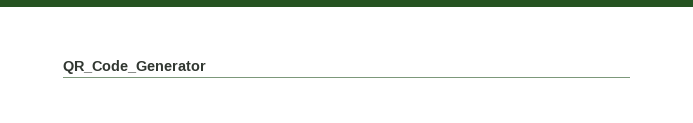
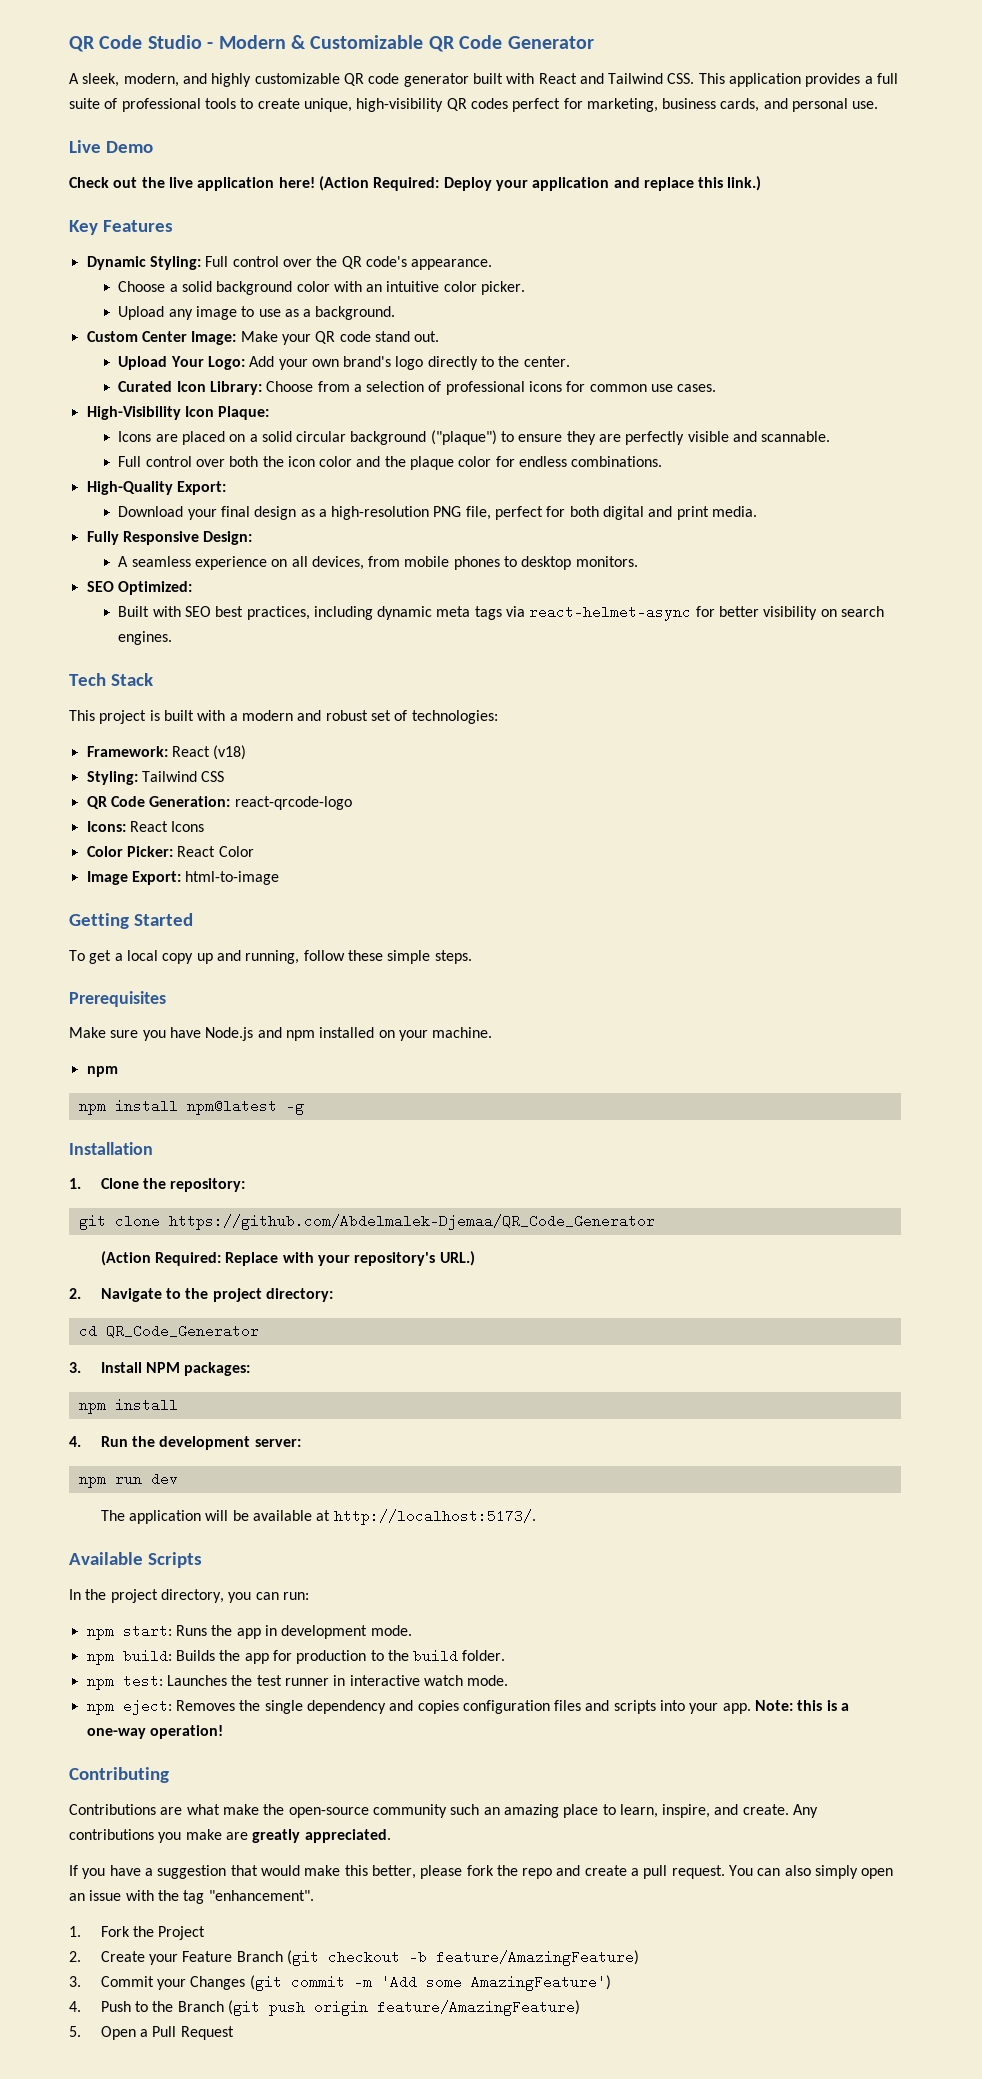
- QR_Code_Generator
+ QR Code Studio - Modern & Customizable QR Code Generator
+ A sleek, modern, and highly customizable QR code generator built with React and Tailwind CSS. This application provides a full suite of professional tools to create unique, high-visibility QR codes perfect for marketing, business cards, and personal use.
+ Live Demo
+ Check out the live application here! (Action Required: Deploy your application and replace this link.)
+ Key Features
+ Dynamic Styling: Full control over the QR code's appearance.
+ Choose a solid background color with an intuitive color picker.
+ Upload any image to use as a background.
+ Custom Center Image: Make your QR code stand out.
+ Upload Your Logo: Add your own brand's logo directly to the center.
+ Curated Icon Library: Choose from a selection of professional icons for common use cases.
+ High-Visibility Icon Plaque:
+ Icons are placed on a solid circular background ("plaque") to ensure they are perfectly visible and scannable.
+ Full control over both the icon color and the plaque color for endless combinations.
+ High-Quality Export:
+ Download your final design as a high-resolution PNG file, perfect for both digital and print media.
+ Fully Responsive Design:
+ A seamless experience on all devices, from mobile phones to desktop monitors.
+ SEO Optimized:
+ Built with SEO best practices, including dynamic meta tags via react-helmet-async for better visibility on search engines.
+ Tech Stack
+ This project is built with a modern and robust set of technologies:
+ Framework: React (v18)
+ Styling: Tailwind CSS
+ QR Code Generation: react-qrcode-logo
+ Icons: React Icons
+ Color Picker: React Color
+ Image Export: html-to-image
+ Getting Started
+ To get a local copy up and running, follow these simple steps.
+ Prerequisites
+ Make sure you have Node.js and npm installed on your machine.
+ npm
+ npm install npm@latest -g
+ Installation
+ 1. Clone the repository:
+ git clone https://github.com/Abdelmalek-Djemaa/QR_Code_Generator
+ (Action Required: Replace with your repository's URL.)
+ 2. Navigate to the project directory:
+ cd QR_Code_Generator
+ 3. Install NPM packages:
+ npm install
+ 4. Run the development server:
+ npm run dev
+ The application will be available at http://localhost:5173/.
+ Available Scripts
+ In the project directory, you can run:
+ npm start: Runs the app in development mode.
+ npm build: Builds the app for production to the build folder.
+ npm test: Launches the test runner in interactive watch mode.
+ npm eject: Removes the single dependency and copies configuration files and scripts into your app. Note: this is a one-way operation!
+ Contributing
+ Contributions are what make the open-source community such an amazing place to learn, inspire, and create. Any contributions you make are greatly appreciated.
+ If you have a suggestion that would make this better, please fork the repo and create a pull request. You can also simply open an issue with the tag "enhancement".
+ 1. Fork the Project
+ 2. Create your Feature Branch (git checkout -b feature/AmazingFeature)
+ 3. Commit your Changes (git commit -m 'Add some AmazingFeature')
+ 4. Push to the Branch (git push origin feature/AmazingFeature)
+ 5. Open a Pull Request

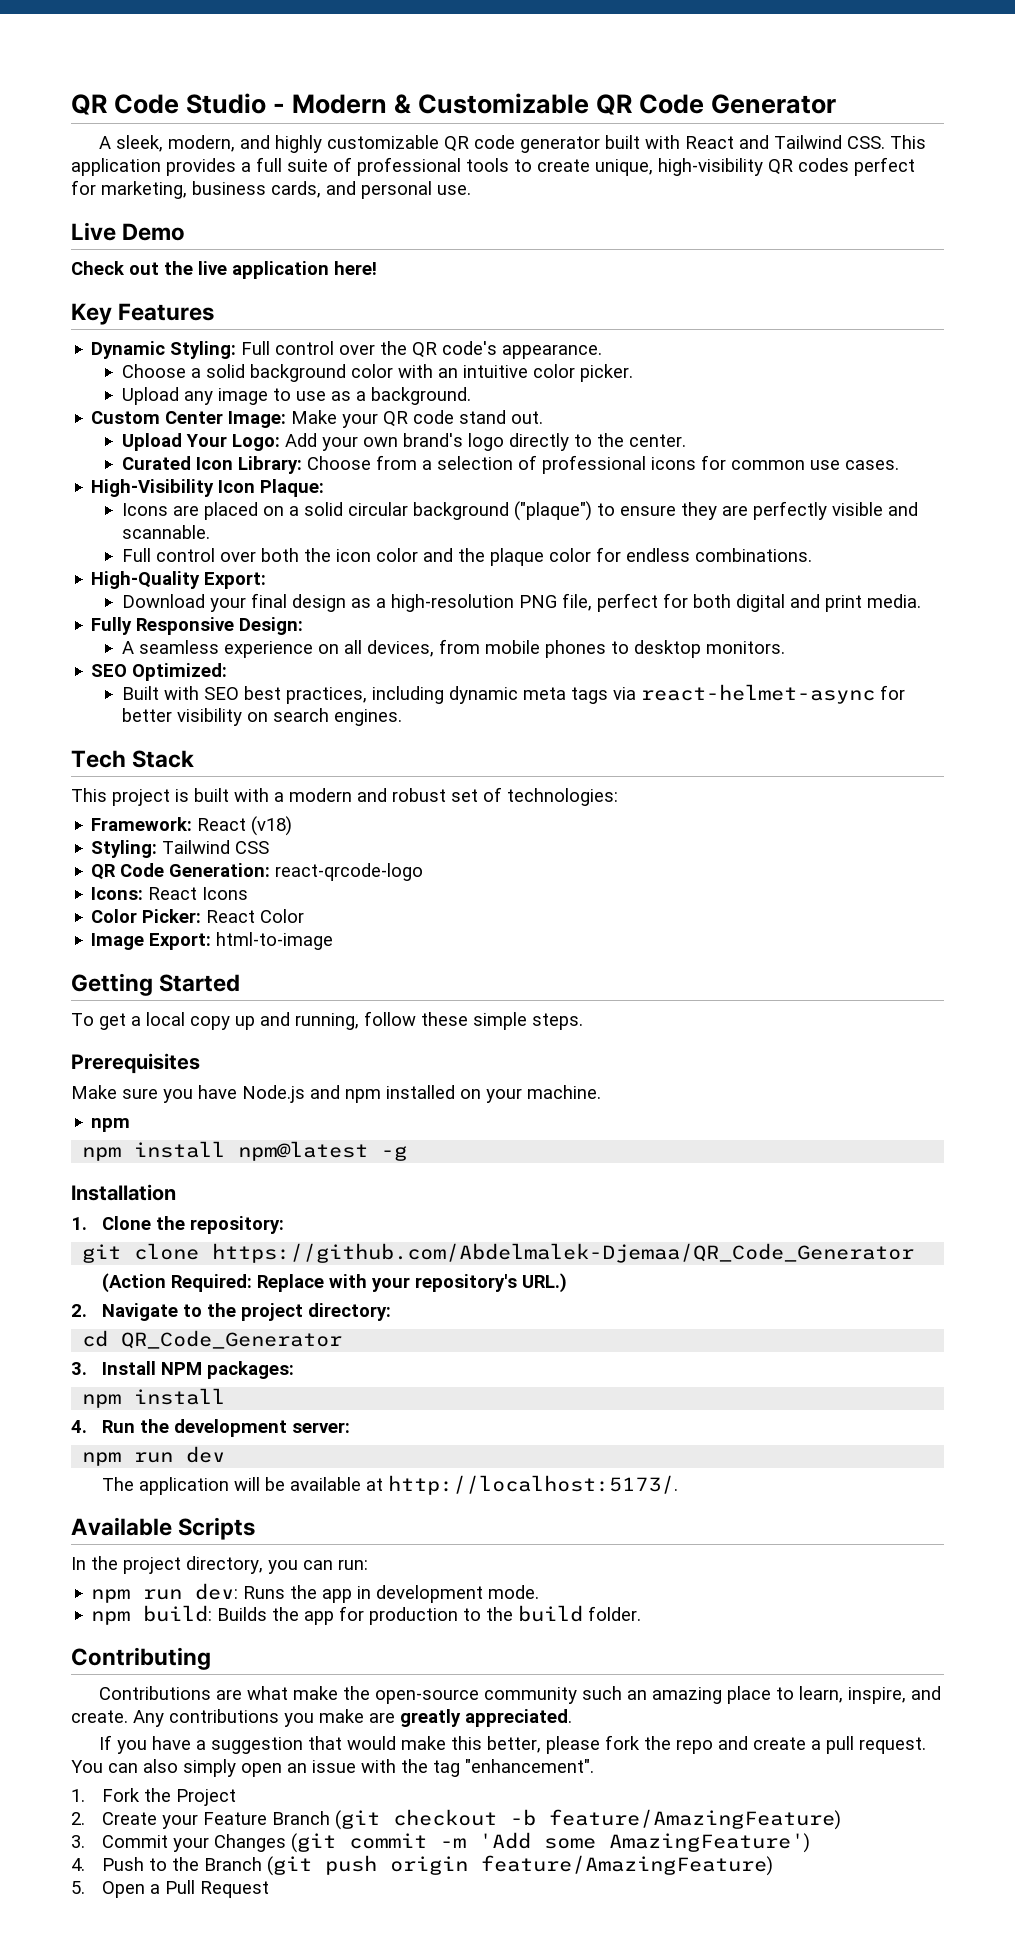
- (Action Required: Deploy your application and replace this link.)
- npm start: Runs the app in development mode.
+ npm run dev: Runs the app in development mode.
- npm test: Launches the test runner in interactive watch mode.
- npm eject: Removes the single dependency and copies configuration files and scripts into your app. Note: this is a one-way operation!

